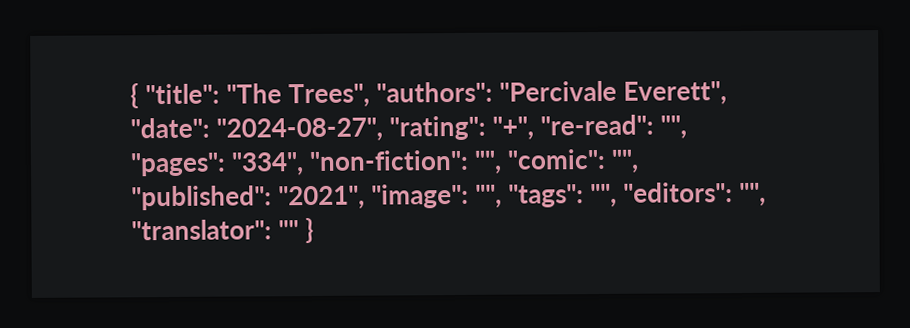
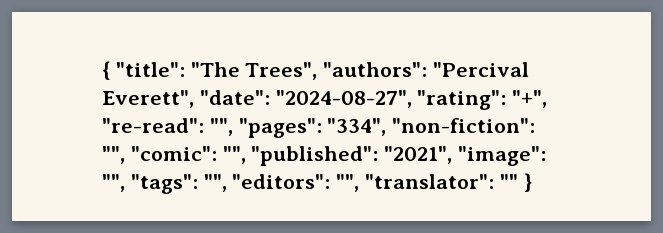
- { "title": "The Trees", "authors": "Percivale Everett", "date": "2024-08-27", "rating": "+", "re-read": "", "pages": "334", "non-fiction": "", "comic": "", "published": "2021", "image": "", "tags": "", "editors": "", "translator": "" }
+ { "title": "The Trees", "authors": "Percival Everett", "date": "2024-08-27", "rating": "+", "re-read": "", "pages": "334", "non-fiction": "", "comic": "", "published": "2021", "image": "", "tags": "", "editors": "", "translator": "" }

